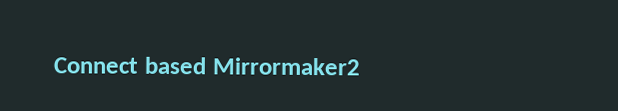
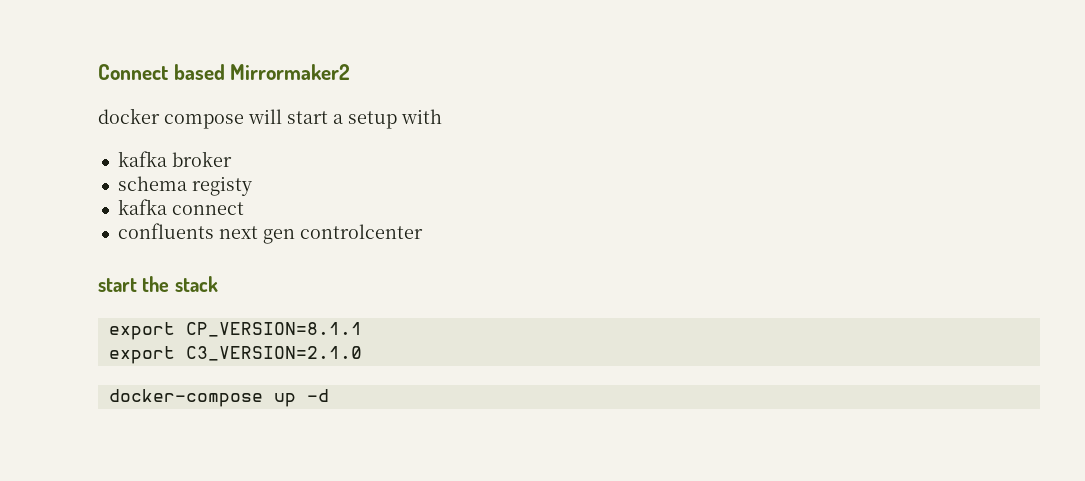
+ docker compose will start a setup with
+ kafka broker
+ schema registy
+ kafka connect
+ confluents next gen controlcenter
+ start the stack
+ export CP_VERSION=8.1.1
+ export C3_VERSION=2.1.0
+ docker-compose up -d

